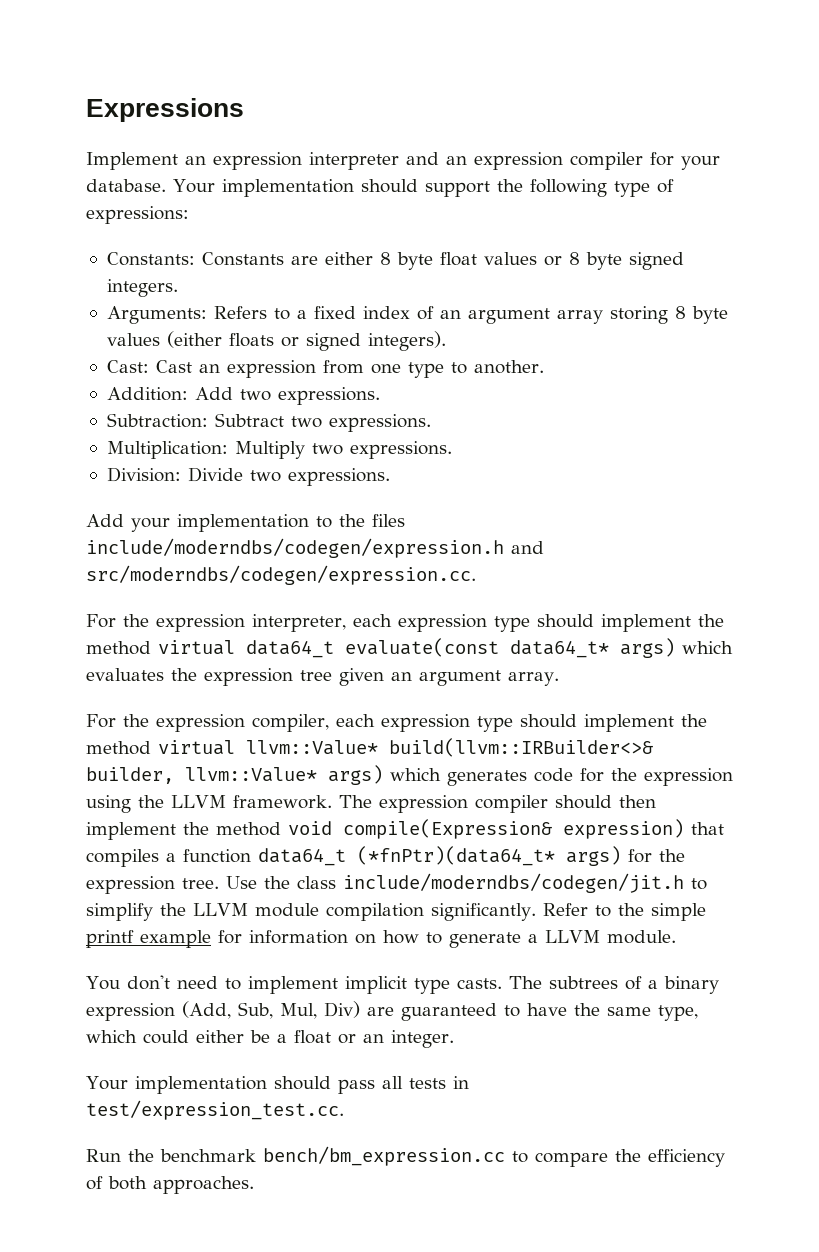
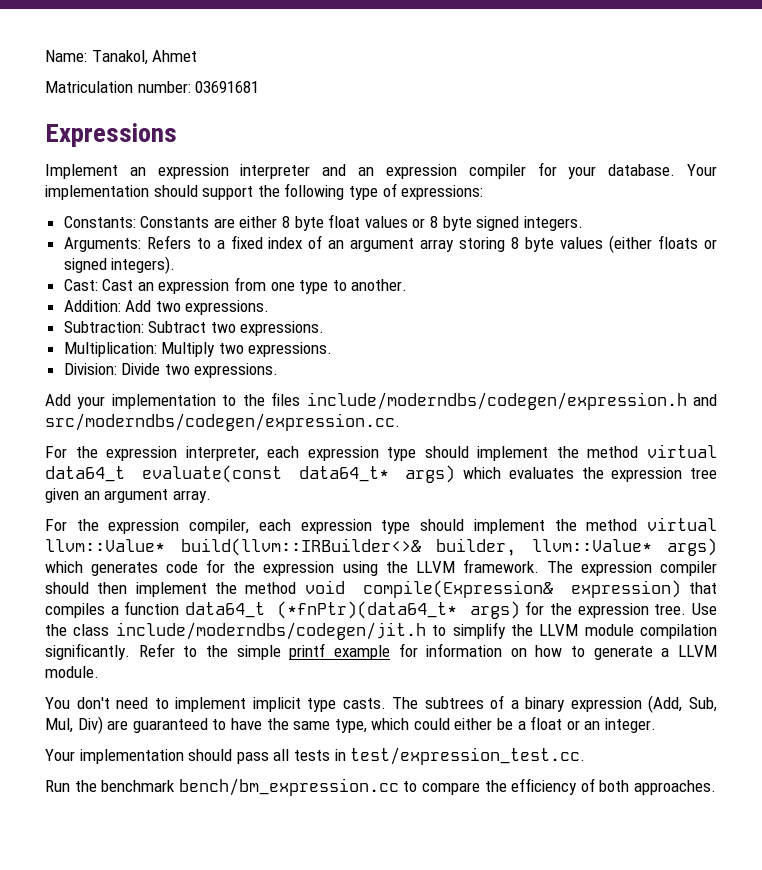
+ Name: Tanakol, Ahmet
+ Matriculation number: 03691681

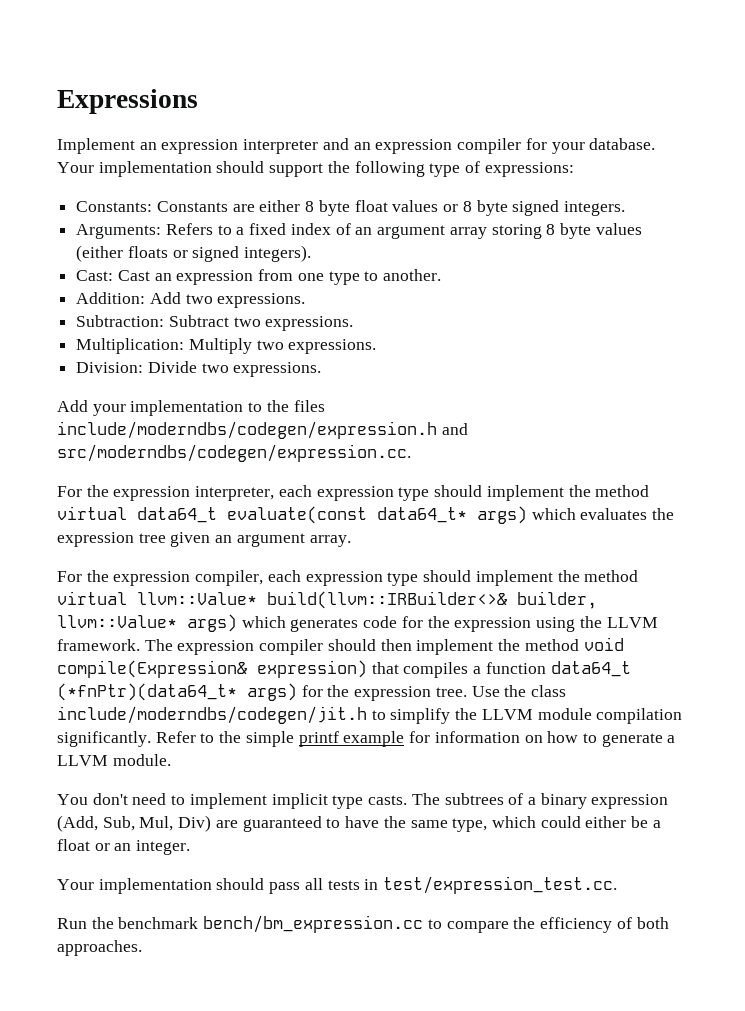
- Name: Tanakol, Ahmet
- Matriculation number: 03691681

